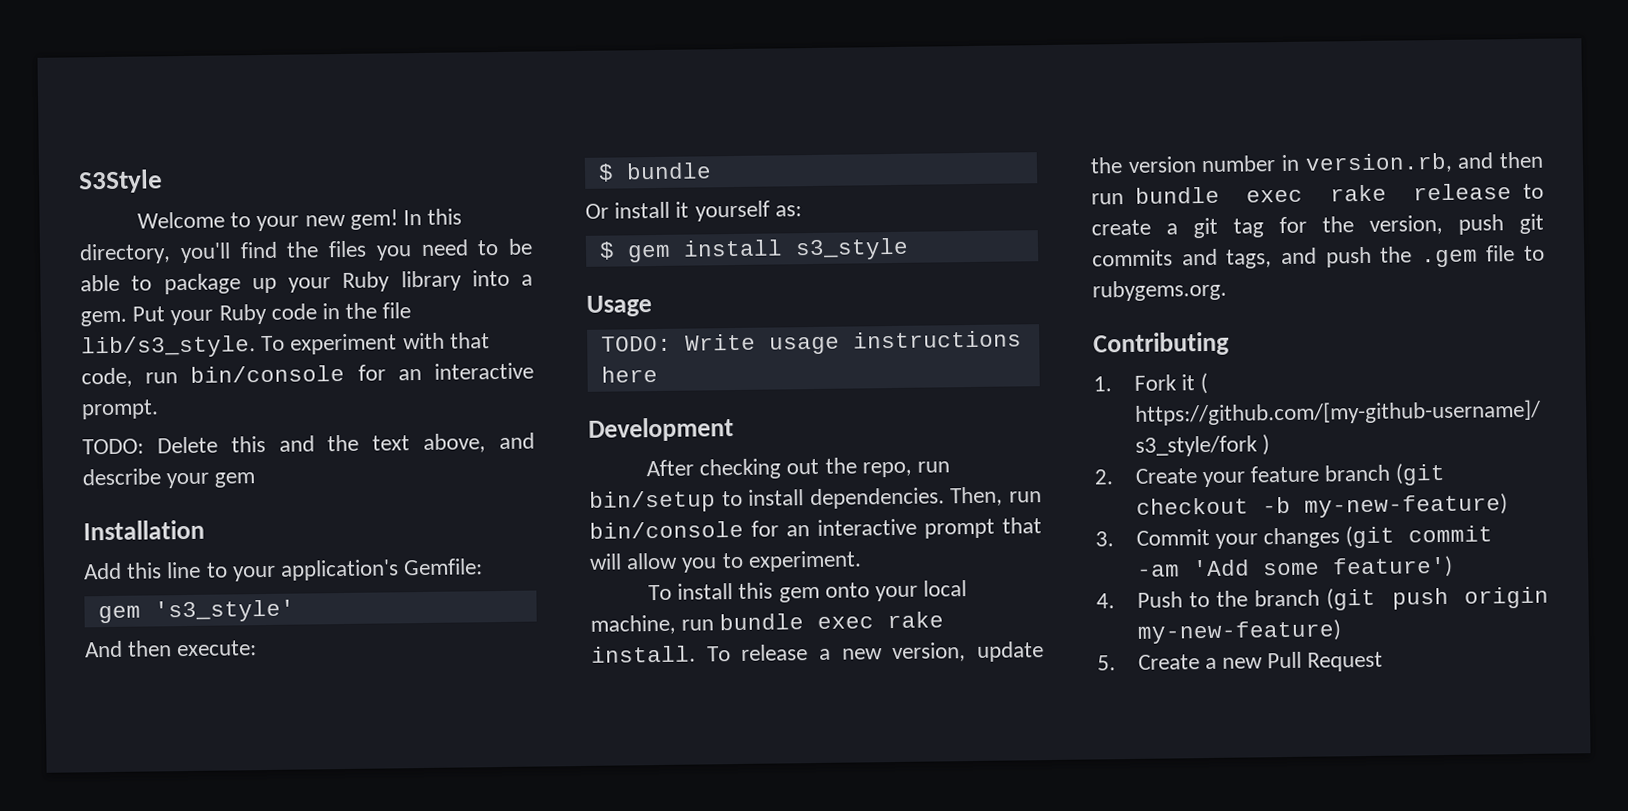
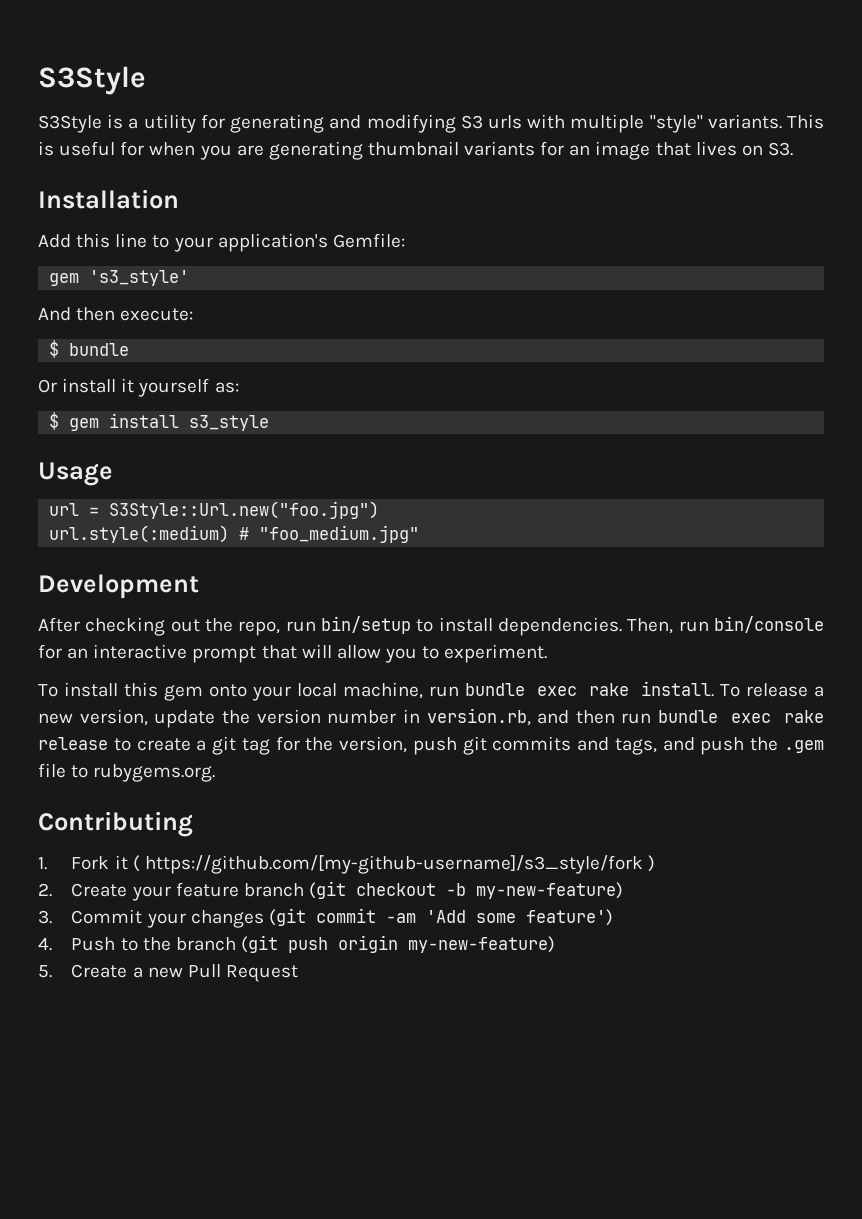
- Welcome to your new gem! In this directory, you'll find the files you need to be able to package up your Ruby library into a gem. Put your Ruby code in the file lib/s3_style. To experiment with that code, run bin/console for an interactive prompt.
- TODO: Delete this and the text above, and describe your gem
+ S3Style is a utility for generating and modifying S3 urls with multiple "style" variants. This is useful for when you are generating thumbnail variants for an image that lives on S3.
- TODO: Write usage instructions here
+ url = S3Style::Url.new("foo.jpg")
+ url.style(:medium) # "foo_medium.jpg"

